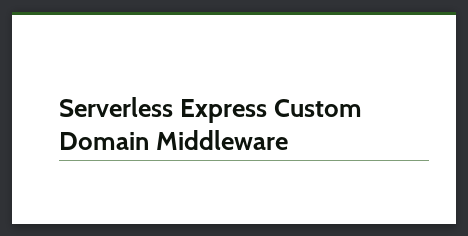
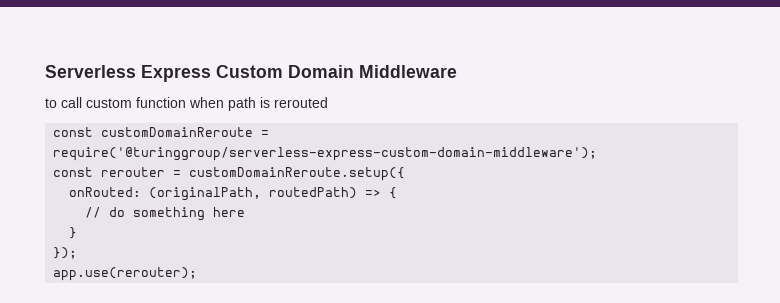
+ to call custom function when path is rerouted
+ const customDomainReroute = require('@turinggroup/serverless-express-custom-domain-middleware');
+ const rerouter = customDomainReroute.setup({
+ onRouted: (originalPath, routedPath) => {
+ // do something here
+ }
+ });
+ app.use(rerouter);

